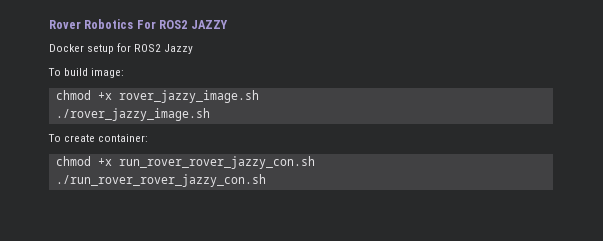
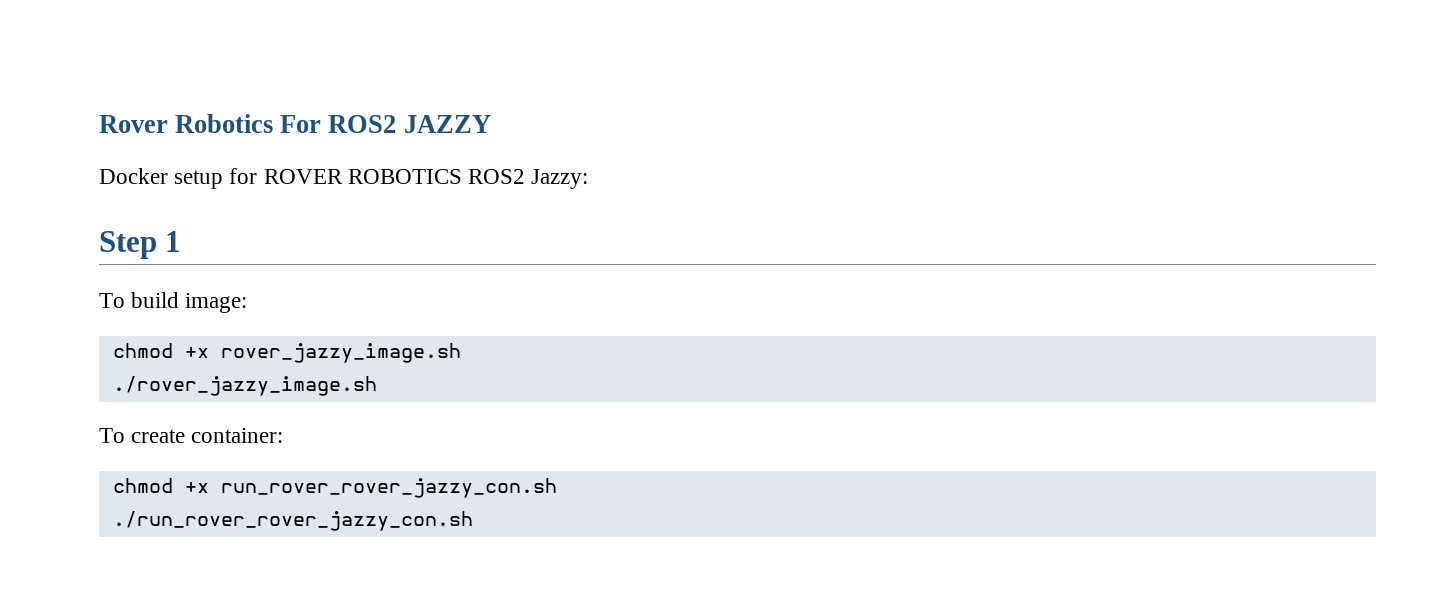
- Docker setup for ROS2 Jazzy
+ Docker setup for ROVER ROBOTICS ROS2 Jazzy:
+ Step 1

